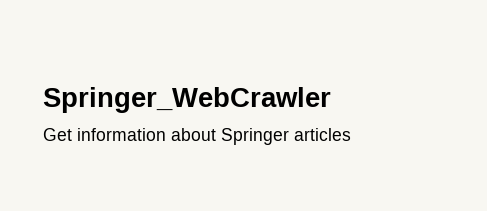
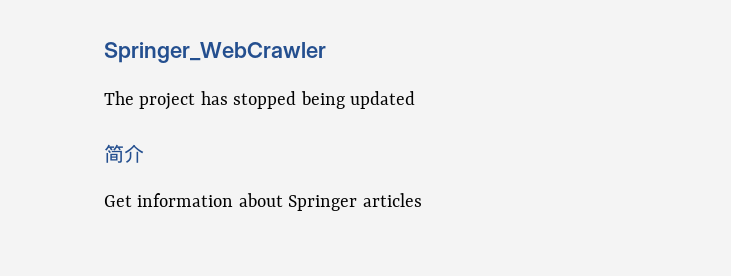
+ The project has stopped being updated
+ 简介

